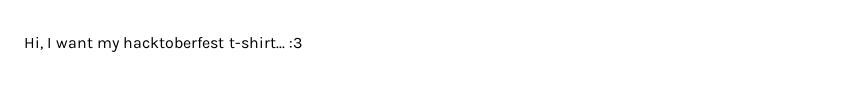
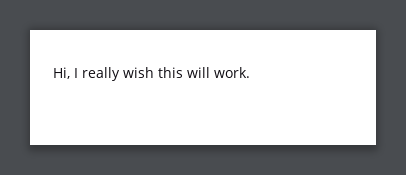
- Hi, I want my hacktoberfest t-shirt... :3
+ Hi, I really wish this will work.

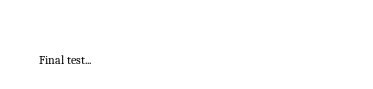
- Hi, I really wish this will work.
+ Final test...

